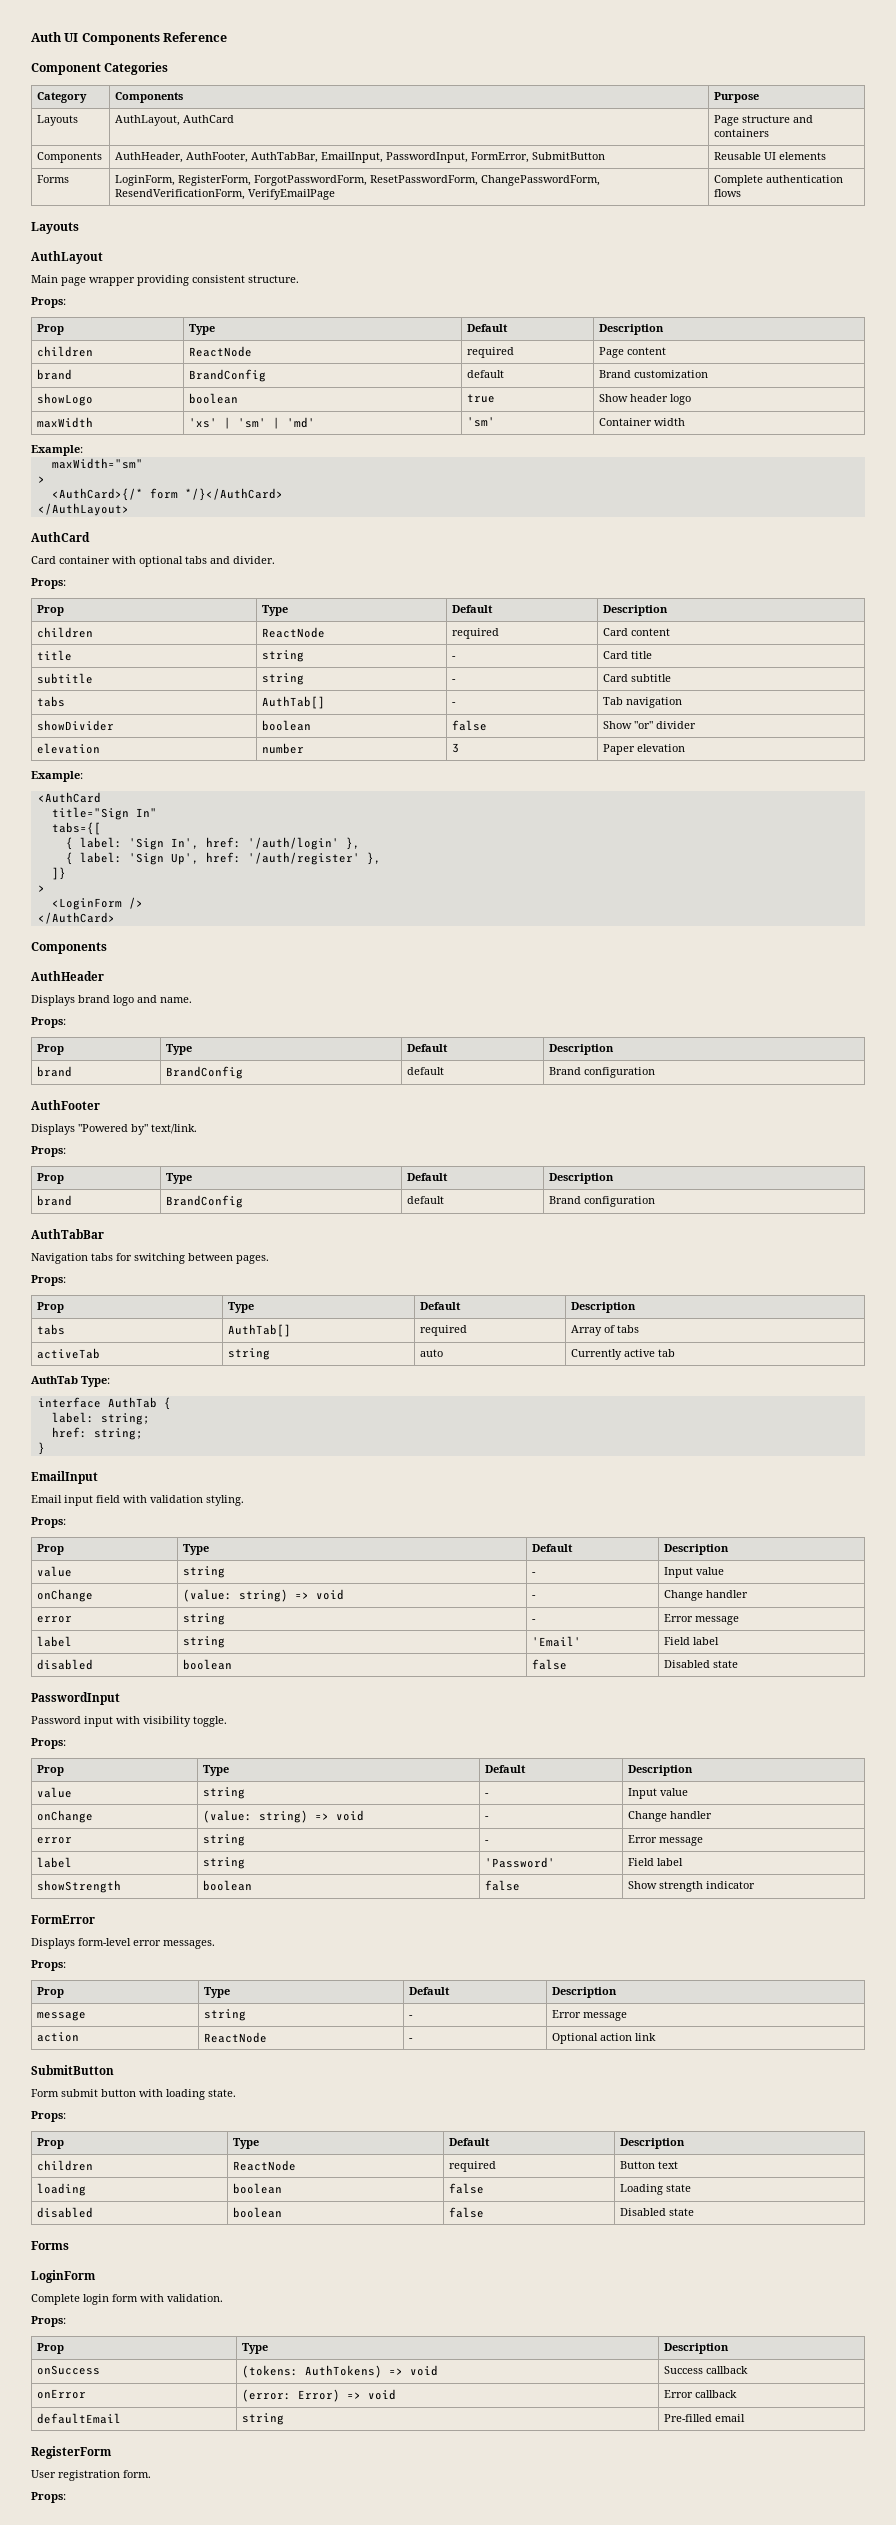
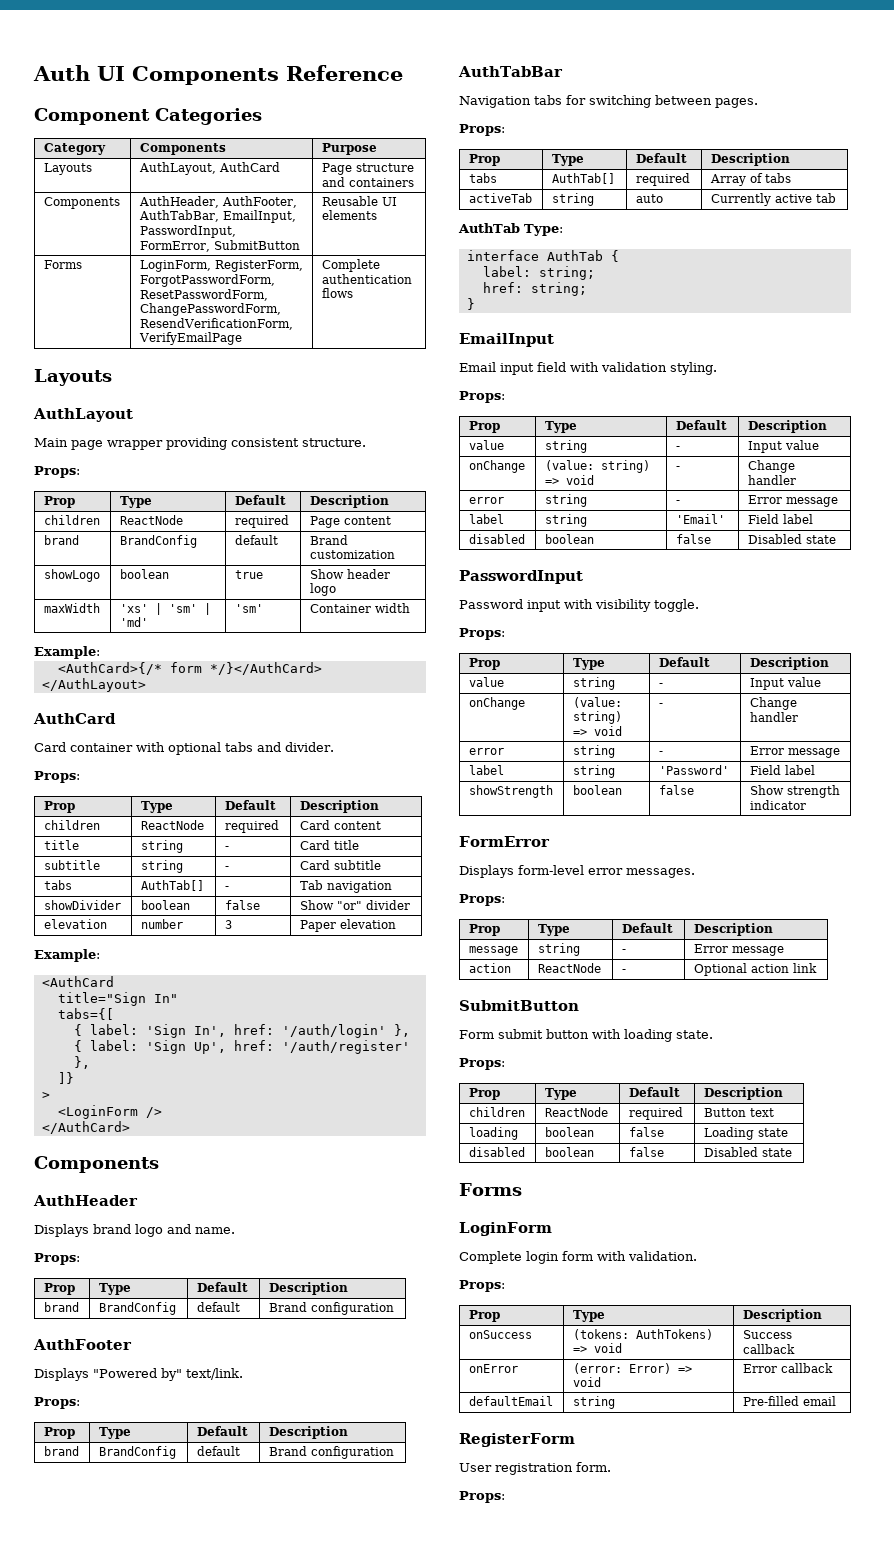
- maxWidth="sm"
- >

